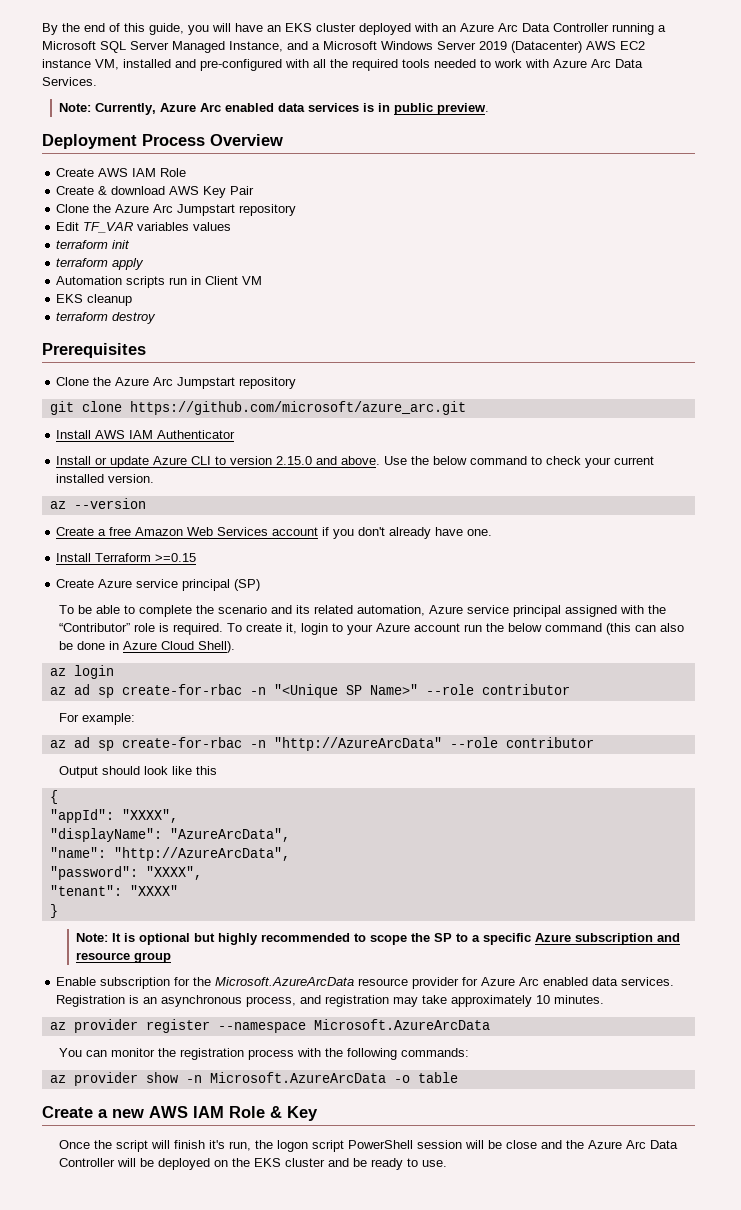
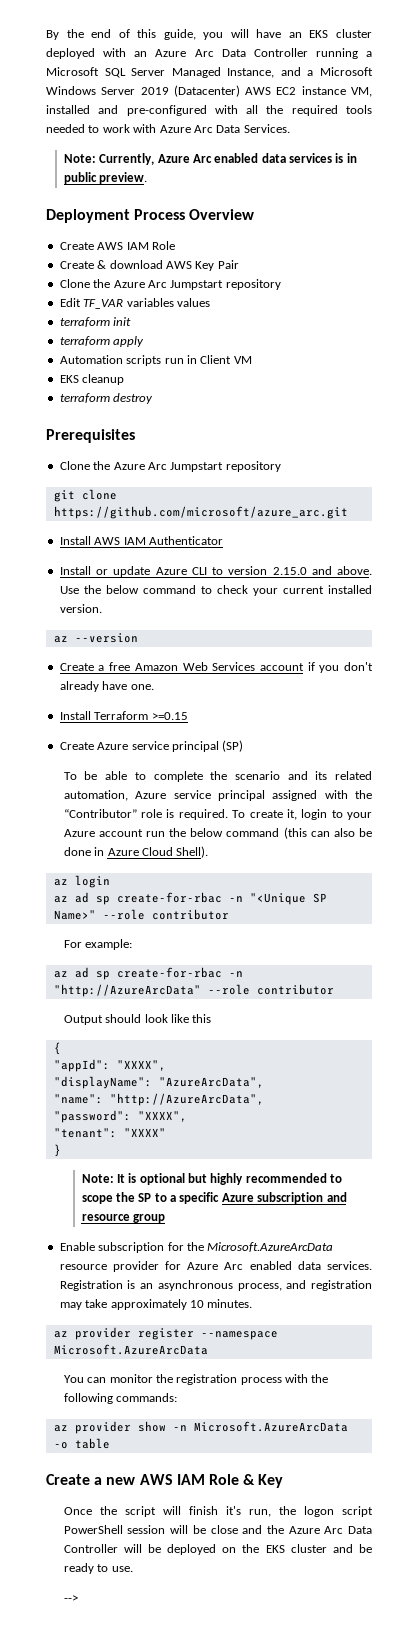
+ -->

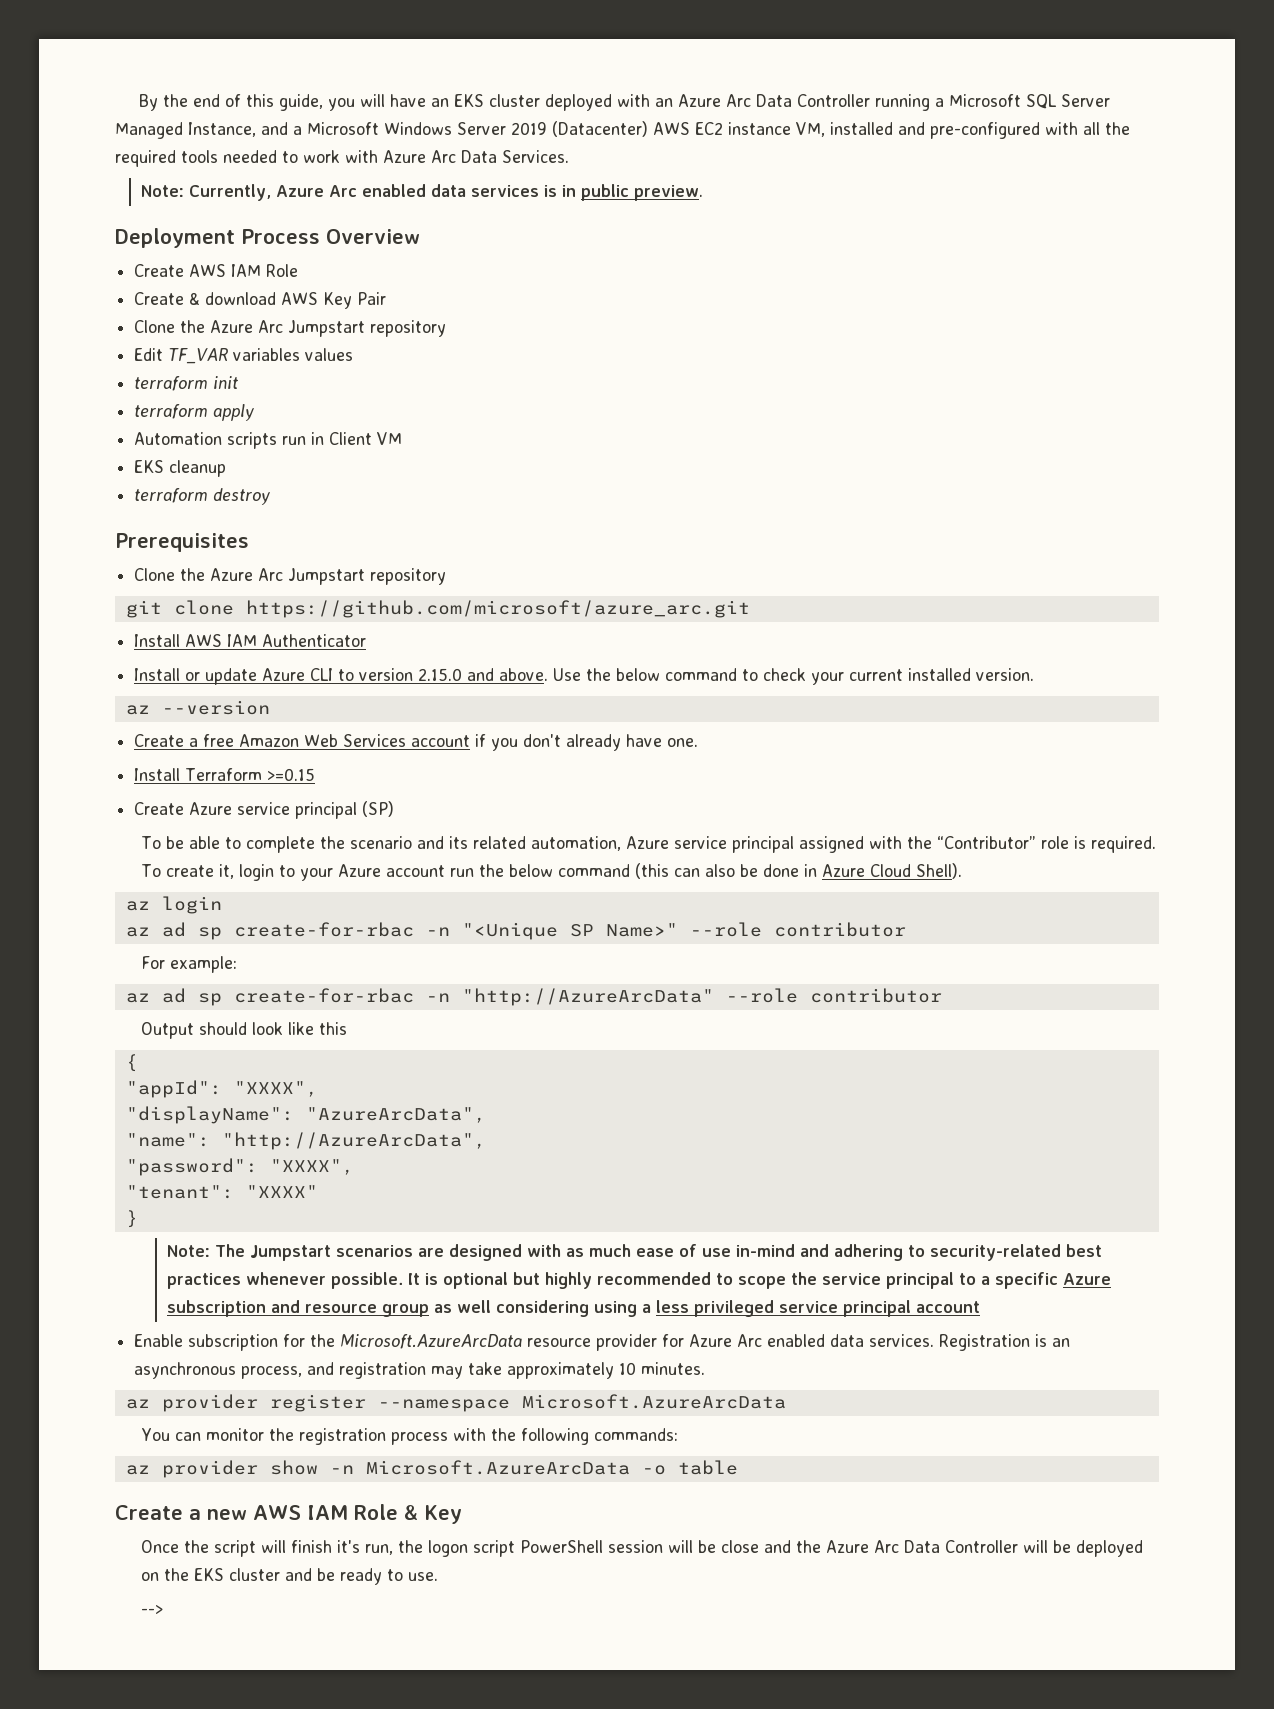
- Note: It is optional but highly recommended to scope the SP to a specific Azure subscription and resource group
+ Note: The Jumpstart scenarios are designed with as much ease of use in-mind and adhering to security-related best practices whenever possible. It is optional but highly recommended to scope the service principal to a specific Azure subscription and resource group as well considering using a less privileged service principal account

